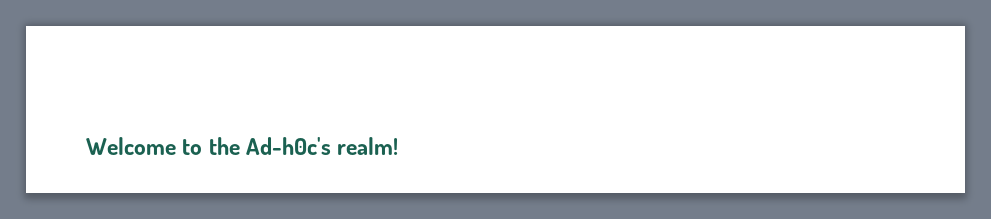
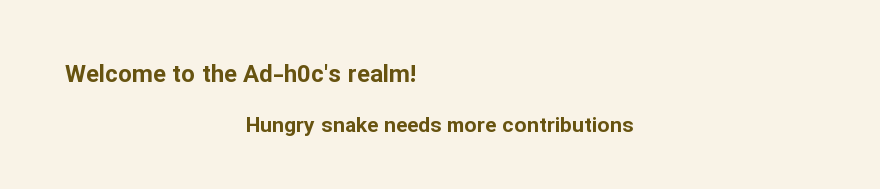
+ Hungry snake needs more contributions

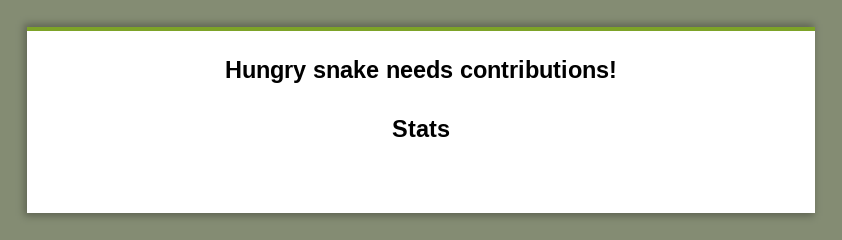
- Welcome to the Ad-h0c's realm!
- Hungry snake needs more contributions
+ Hungry snake needs contributions!
+ Stats

